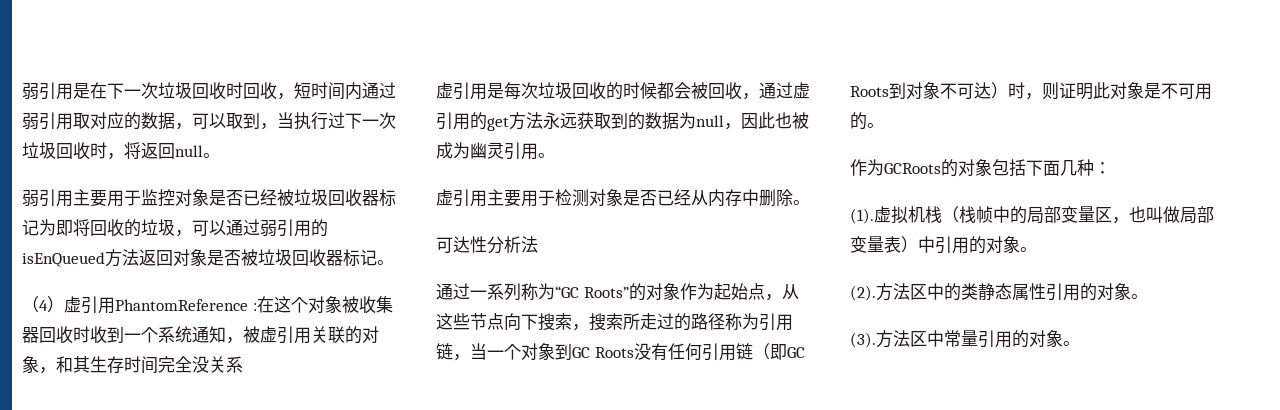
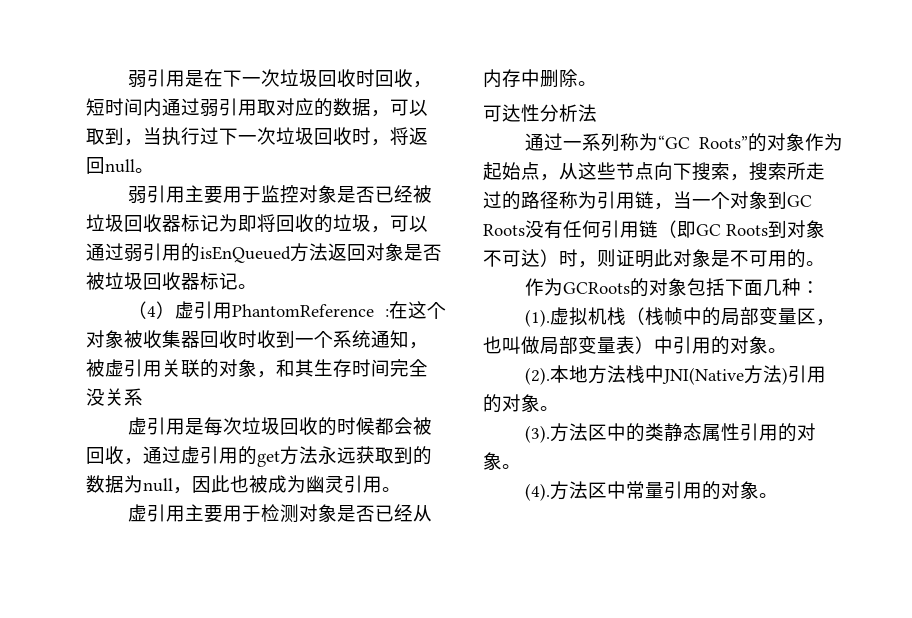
+ 本地方法栈中JNI(Native方法)引用的对象。
+ (3).
- (3).
+ (4).

